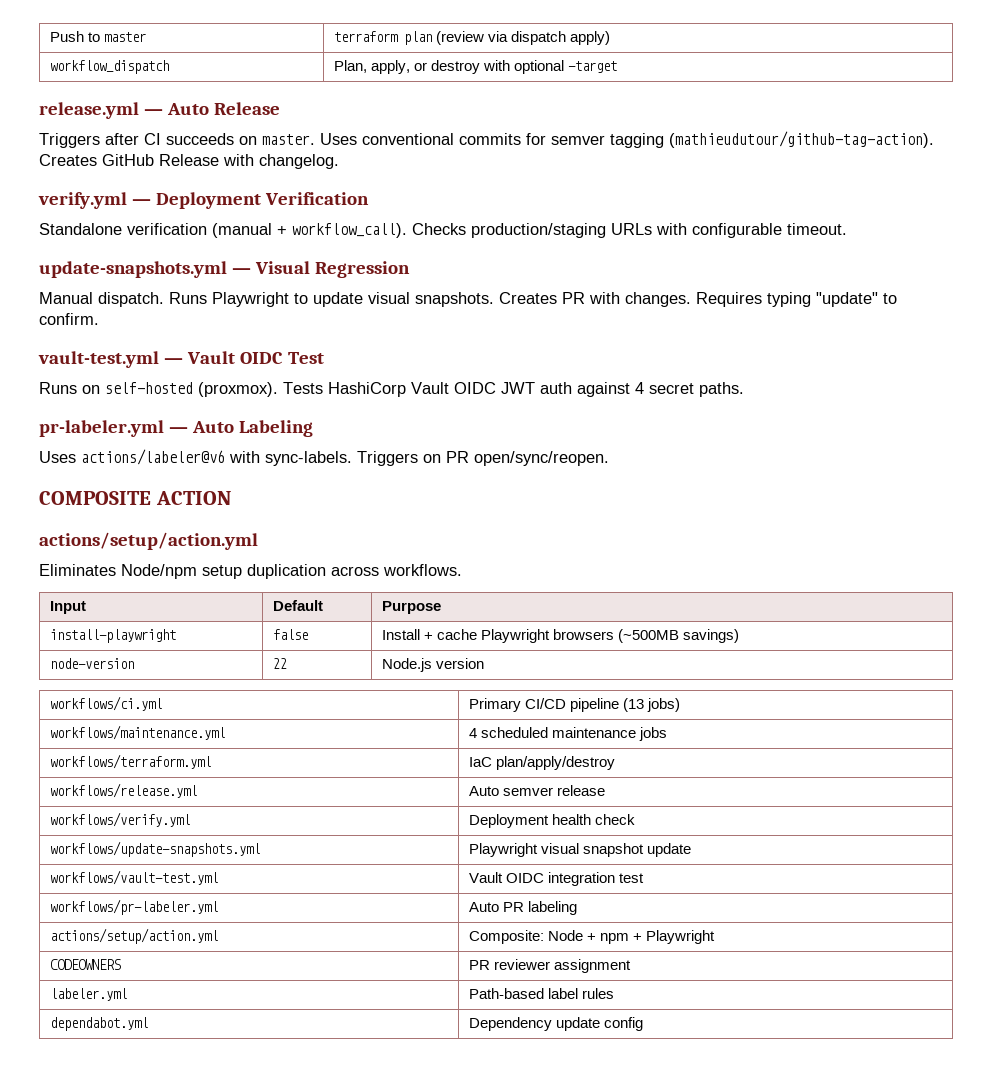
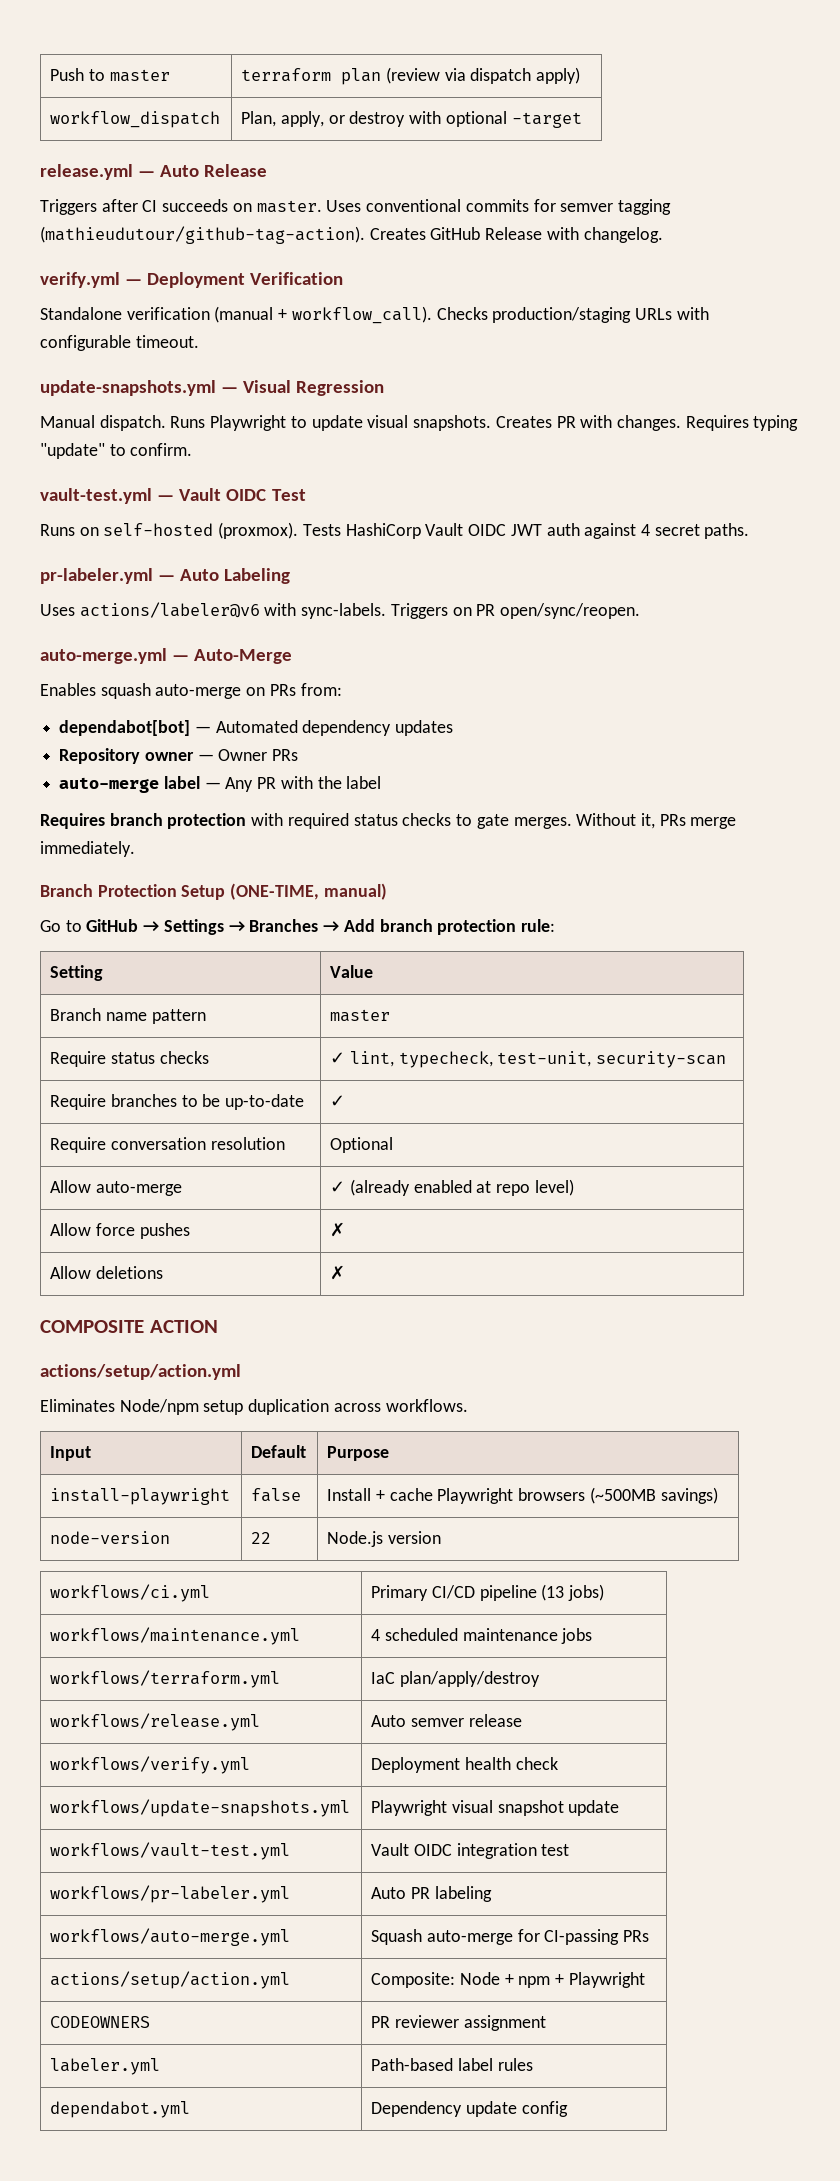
+ auto-merge.yml — Auto-Merge
+ Enables squash auto-merge on PRs from:
+ dependabot[bot] — Automated dependency updates
+ Repository owner — Owner PRs
+ auto-merge label — Any PR with the label
+ Requires branch protection with required status checks to gate merges. Without it, PRs merge immediately.
+ Branch Protection Setup (ONE-TIME, manual)
+ Go to GitHub → Settings → Branches → Add branch protection rule:
+ Setting | Value
+ Branch name pattern | master
+ Require status checks | ✓ lint, typecheck, test-unit, security-scan
+ Require branches to be up-to-date | ✓
+ Require conversation resolution | Optional
+ Allow auto-merge | ✓ (already enabled at repo level)
+ Allow force pushes | ✗
+ Allow deletions | ✗
+ workflows/auto-merge.yml | Squash auto-merge for CI-passing PRs

